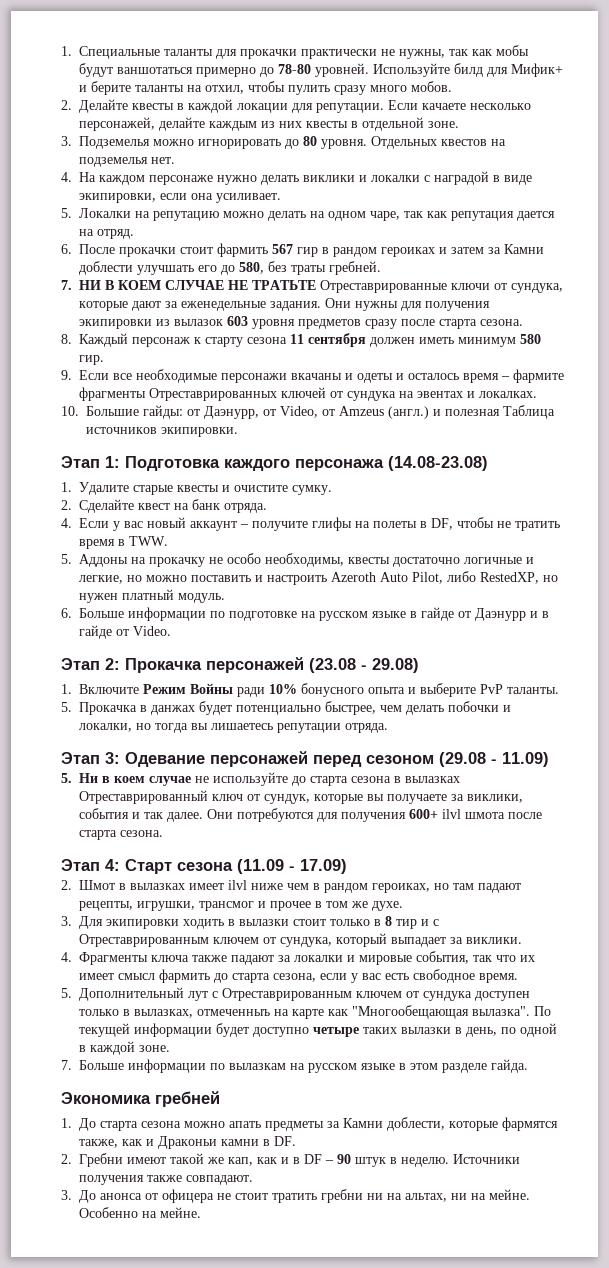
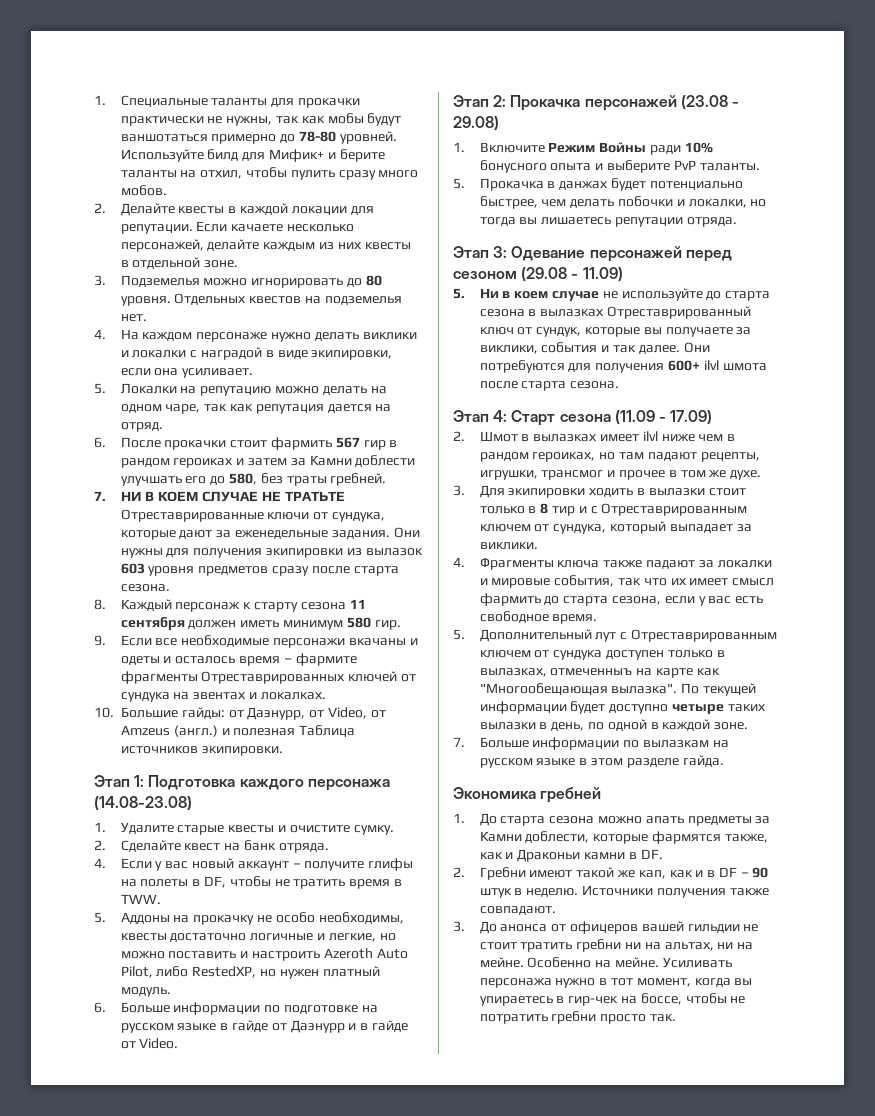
- 3. До анонса от офицера не стоит тратить гребни ни на альтах, ни на мейне.
+ 3. До анонса от офицеров вашей гильдии не стоит тратить гребни ни на альтах, ни на мейне.
+ Усиливать персонажа нужно в тот момент, когда вы упираетесь в гир-чек на боссе, чтобы не потратить гребни просто так.

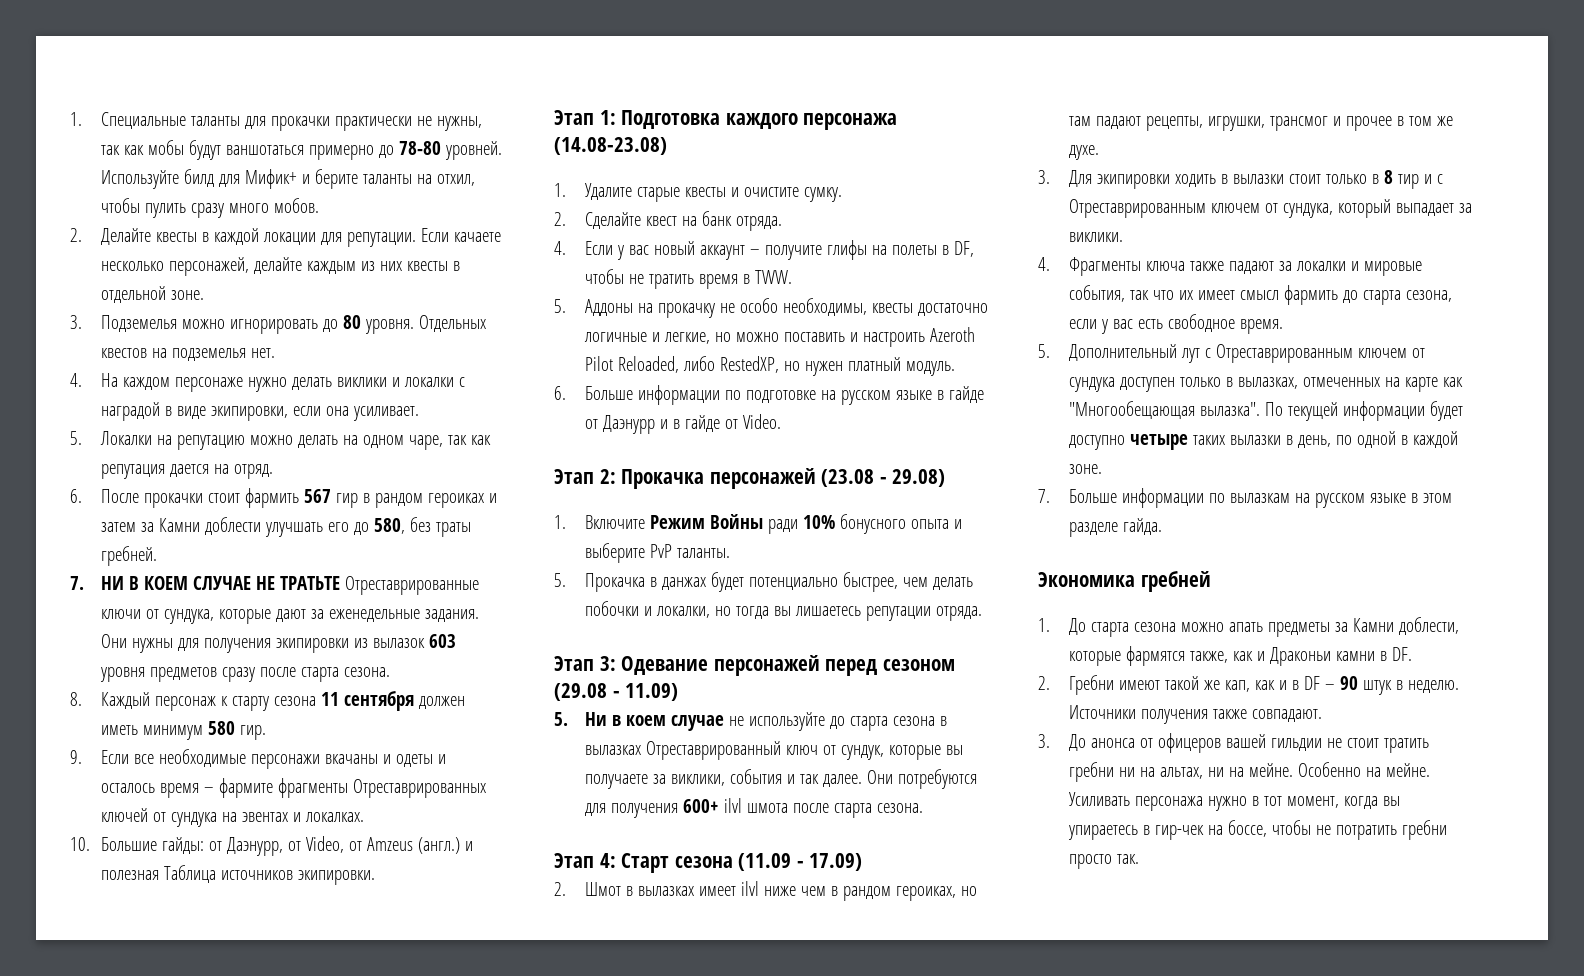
- 5. Аддоны на прокачку не особо необходимы, квесты достаточно логичные и легкие, но можно поставить и настроить Azeroth Auto Pilot, либо RestedXP, но нужен платный модуль.
+ 5. Аддоны на прокачку не особо необходимы, квесты достаточно логичные и легкие, но можно поставить и настроить Azeroth Pilot Reloaded, либо RestedXP, но нужен платный модуль.
- 5. Дополнительный лут с Отреставрированным ключем от сундука доступен только в вылазках, отмеченныъ на карте как "Многообещающая вылазка".
+ 5. Дополнительный лут с Отреставрированным ключем от сундука доступен только в вылазках, отмеченных на карте как "Многообещающая вылазка".

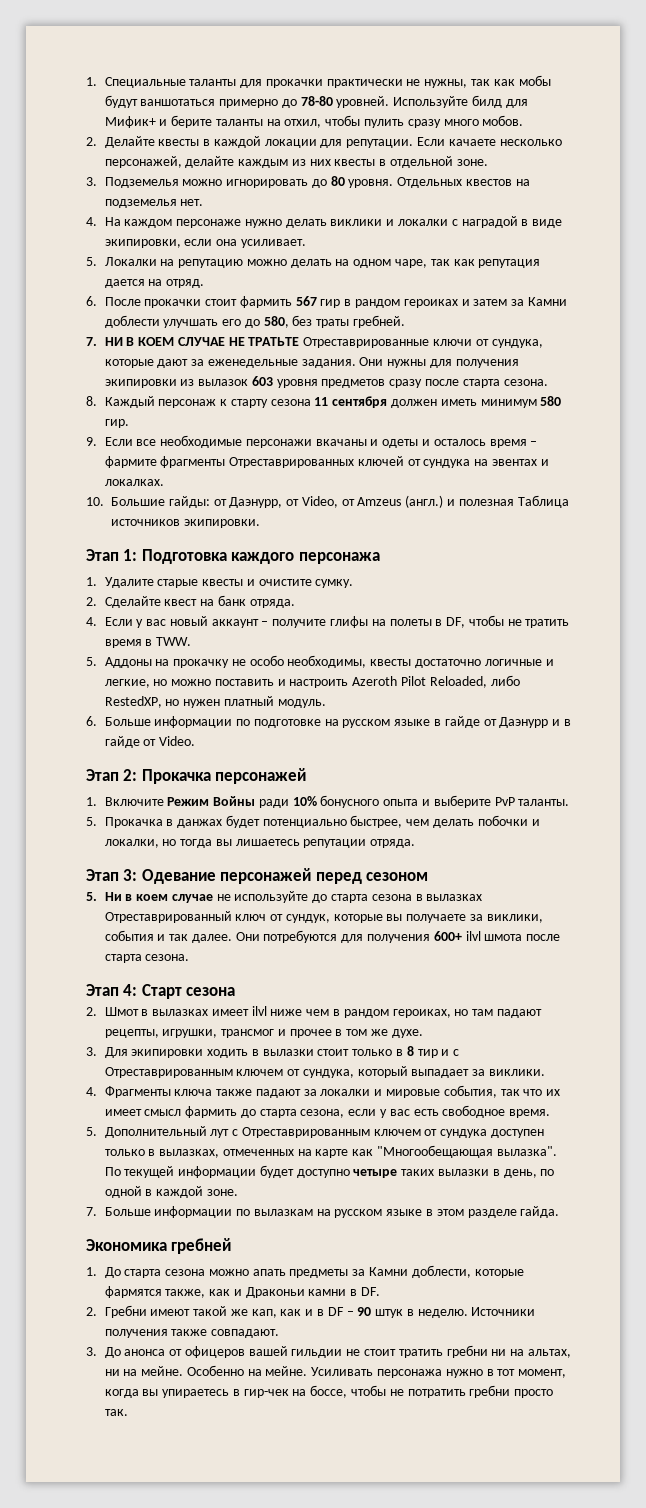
- Этап 1: Подготовка каждого персонажа (14.08-23.08)
+ Этап 1: Подготовка каждого персонажа
- Этап 2: Прокачка персонажей (23.08 - 29.08)
+ Этап 2: Прокачка персонажей
- Этап 3: Одевание персонажей перед сезоном (29.08 - 11.09)
+ Этап 3: Одевание персонажей перед сезоном
- Этап 4: Старт сезона (11.09 - 17.09)
+ Этап 4: Старт сезона

